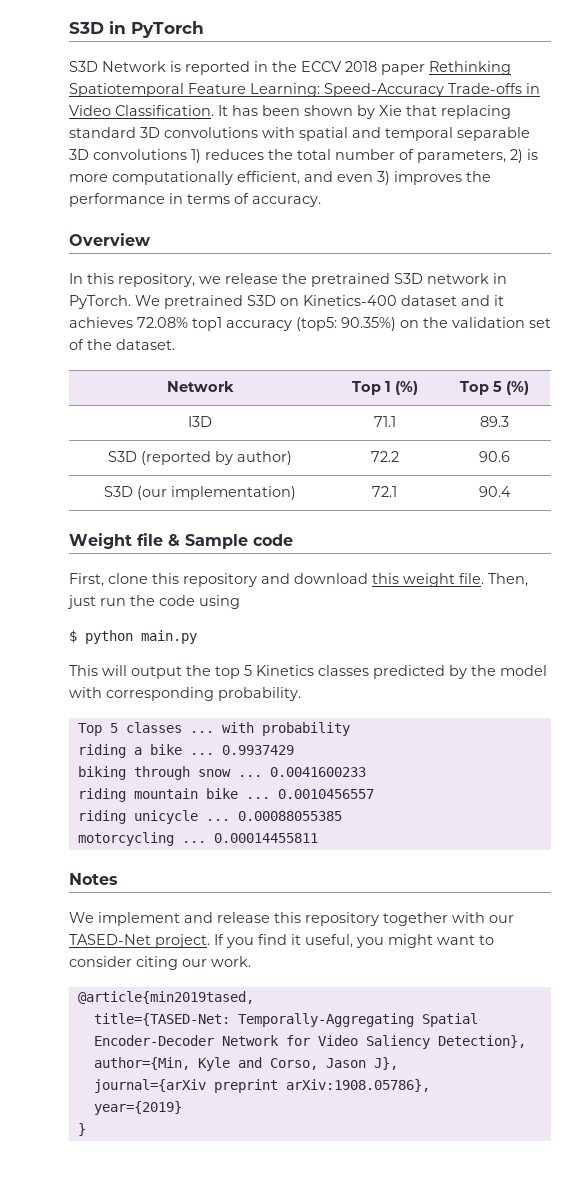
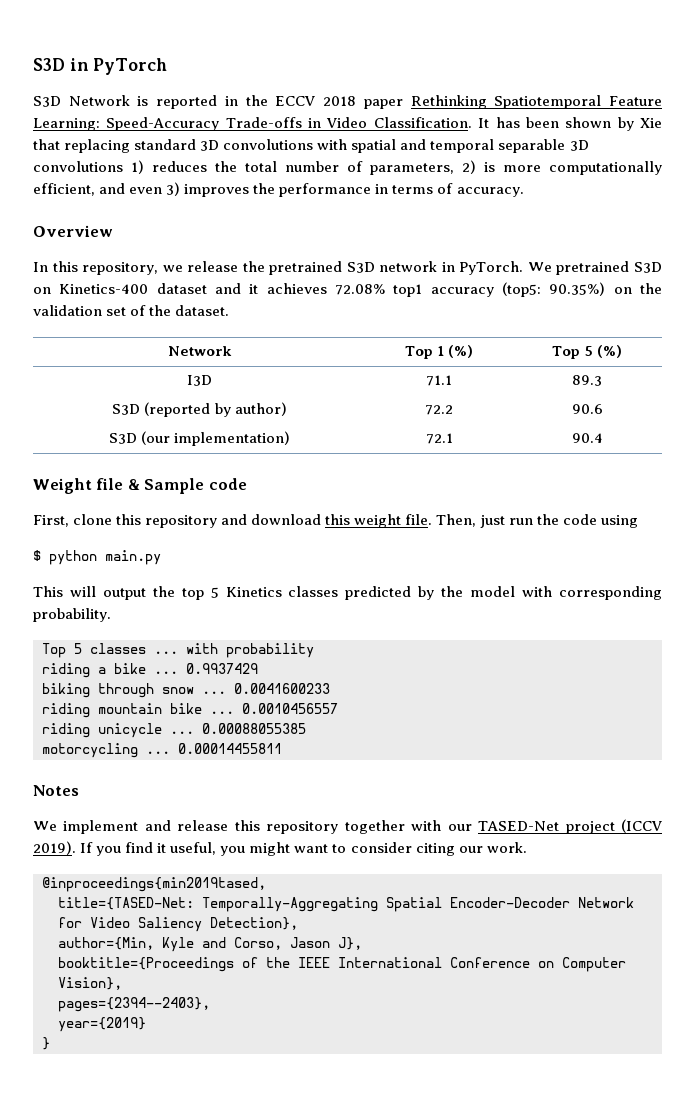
- We implement and release this repository together with our TASED-Net project.
+ We implement and release this repository together with our TASED-Net project (ICCV 2019).
- @article{min2019tased,
+ @inproceedings{min2019tased,
- journal={arXiv preprint arXiv:1908.05786},
+ booktitle={Proceedings of the IEEE International Conference on Computer Vision},
+ pages={2394--2403},

